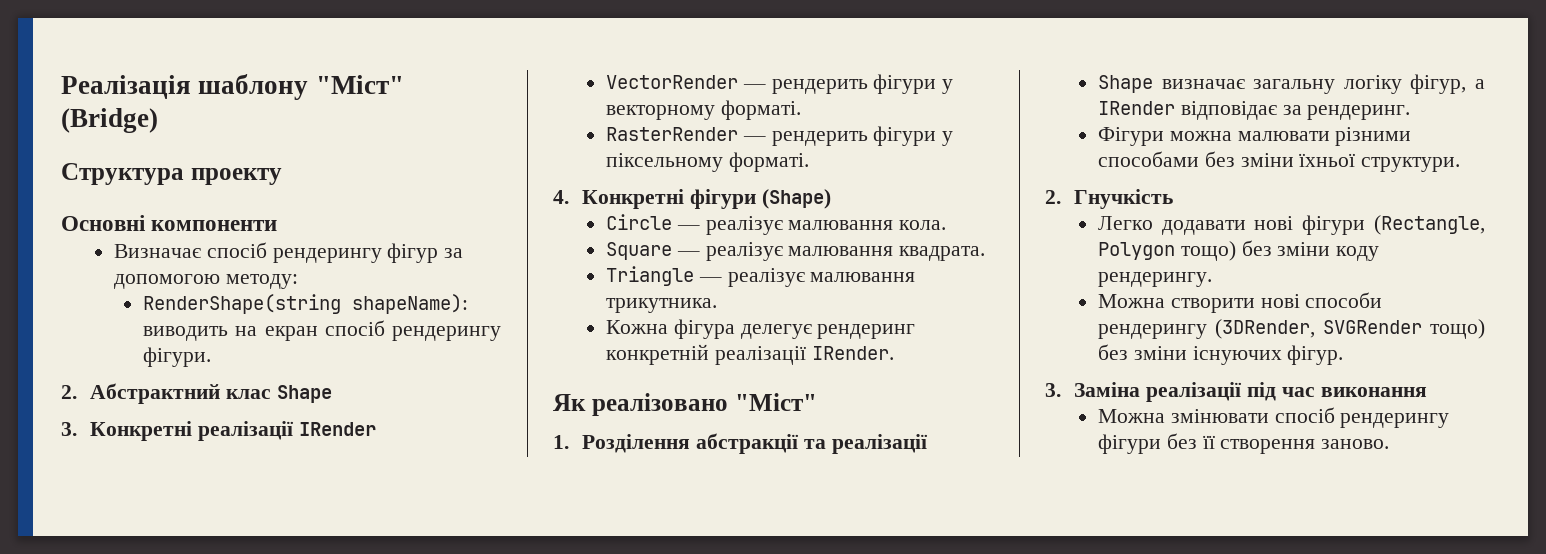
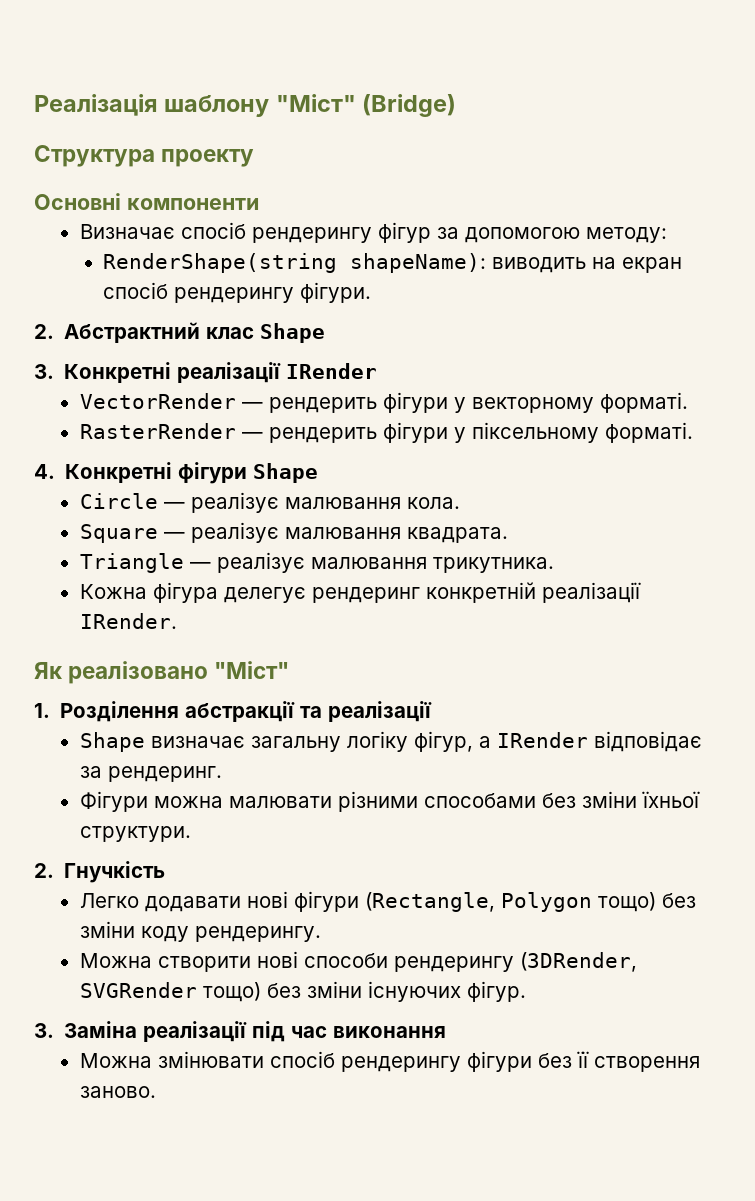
- 4. Конкретні фігури (Shape)
+ 4. Конкретні фігури Shape

